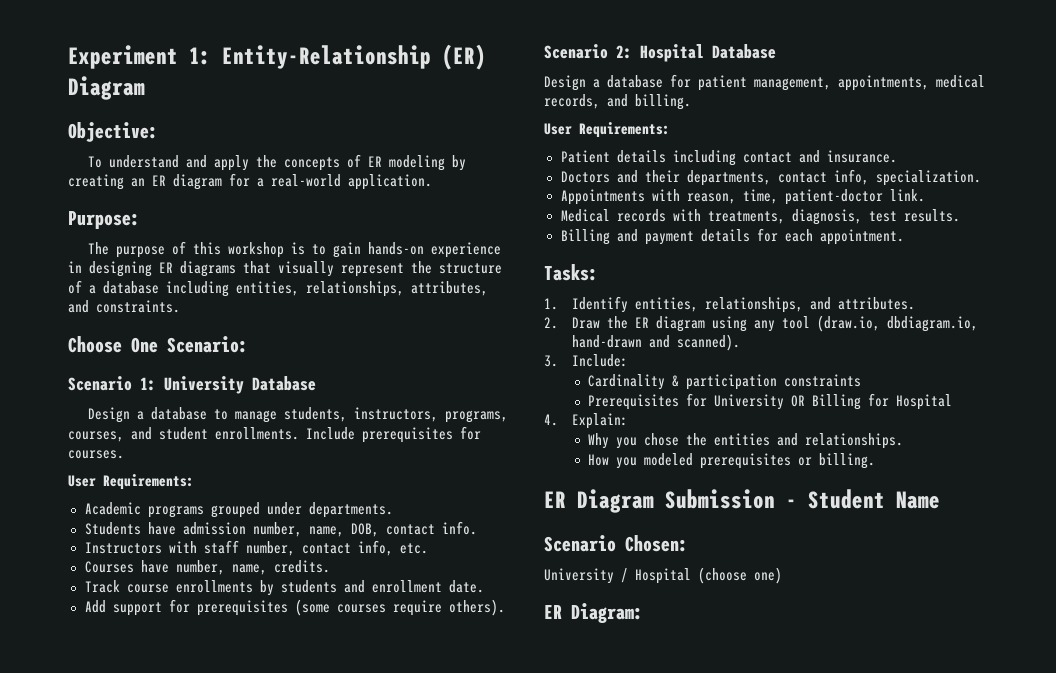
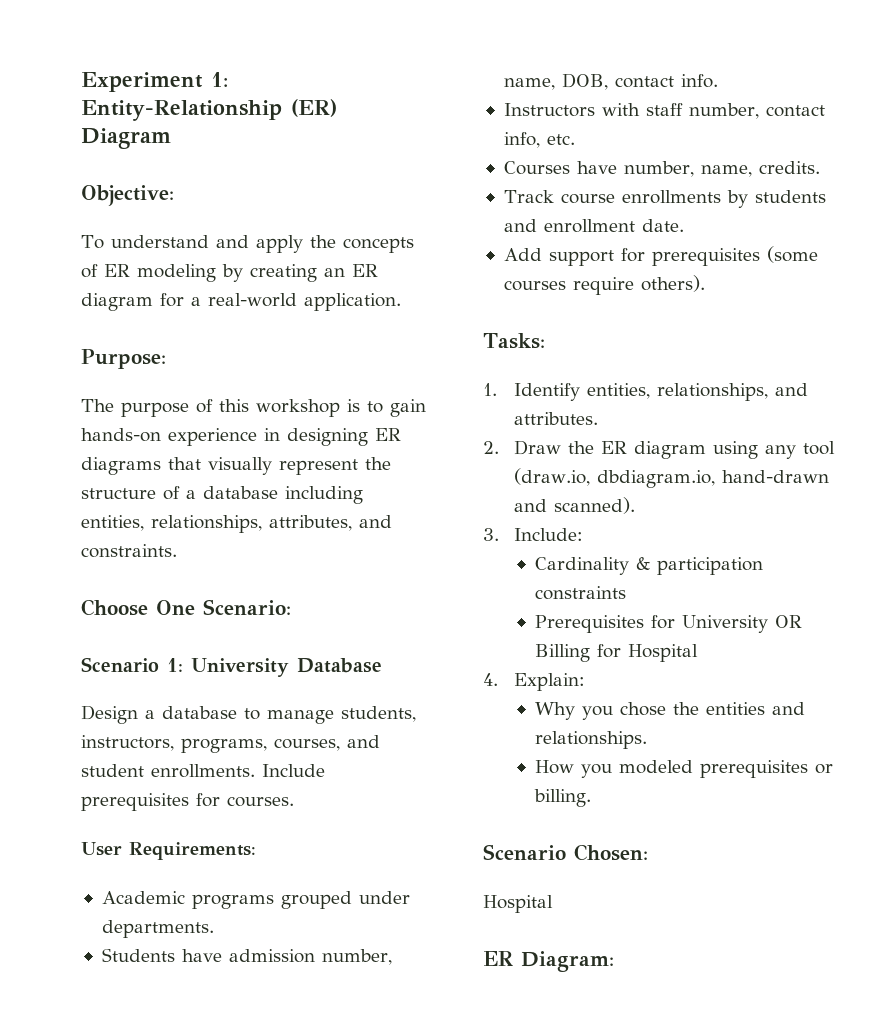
- Scenario 2: Hospital Database
- Design a database for patient management, appointments, medical records, and billing.
- User Requirements:
- Patient details including contact and insurance.
- Doctors and their departments, contact info, specialization.
- Appointments with reason, time, patient-doctor link.
- Medical records with treatments, diagnosis, test results.
- Billing and payment details for each appointment.
- ER Diagram Submission - Student Name
  Scenario Chosen:
- University / Hospital (choose one)
+ Hospital

